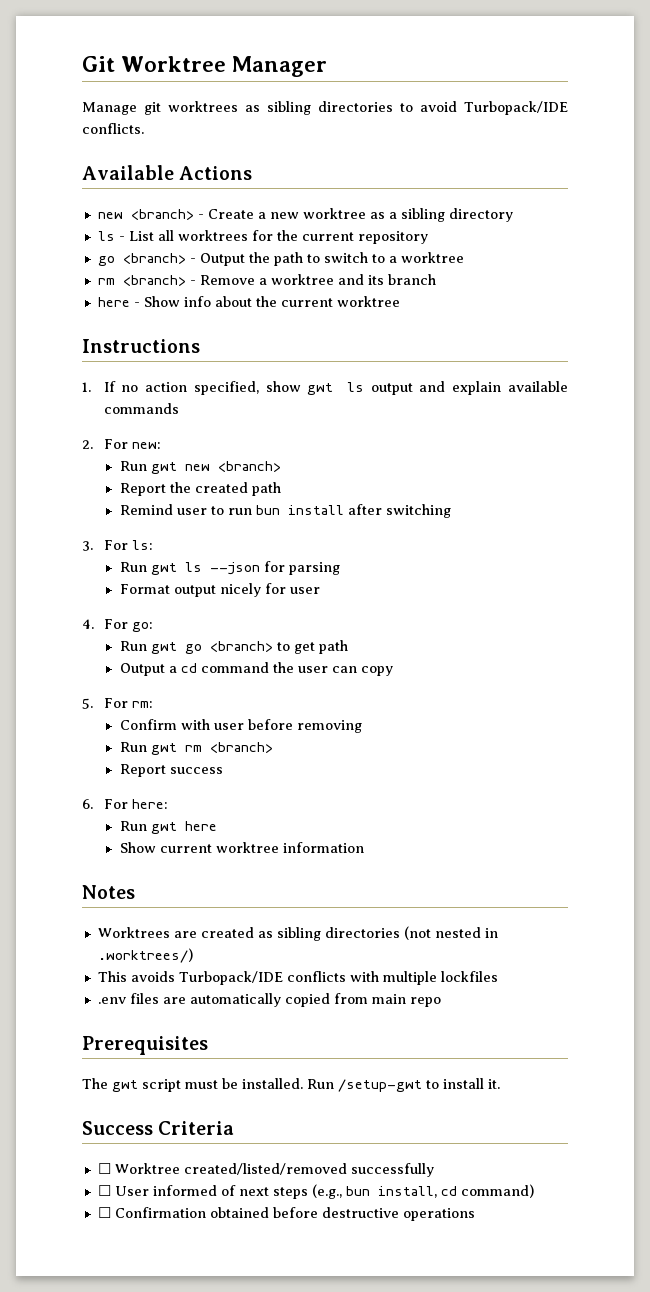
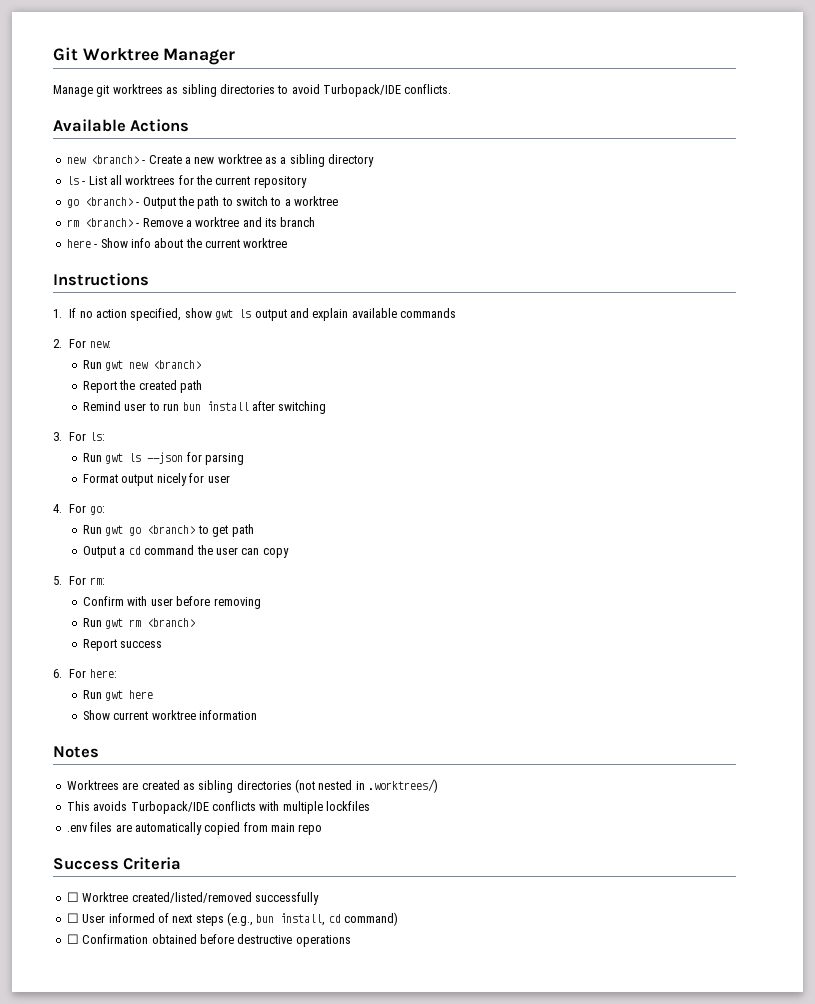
- Prerequisites
- The gwt script must be installed. Run /setup-gwt to install it.

